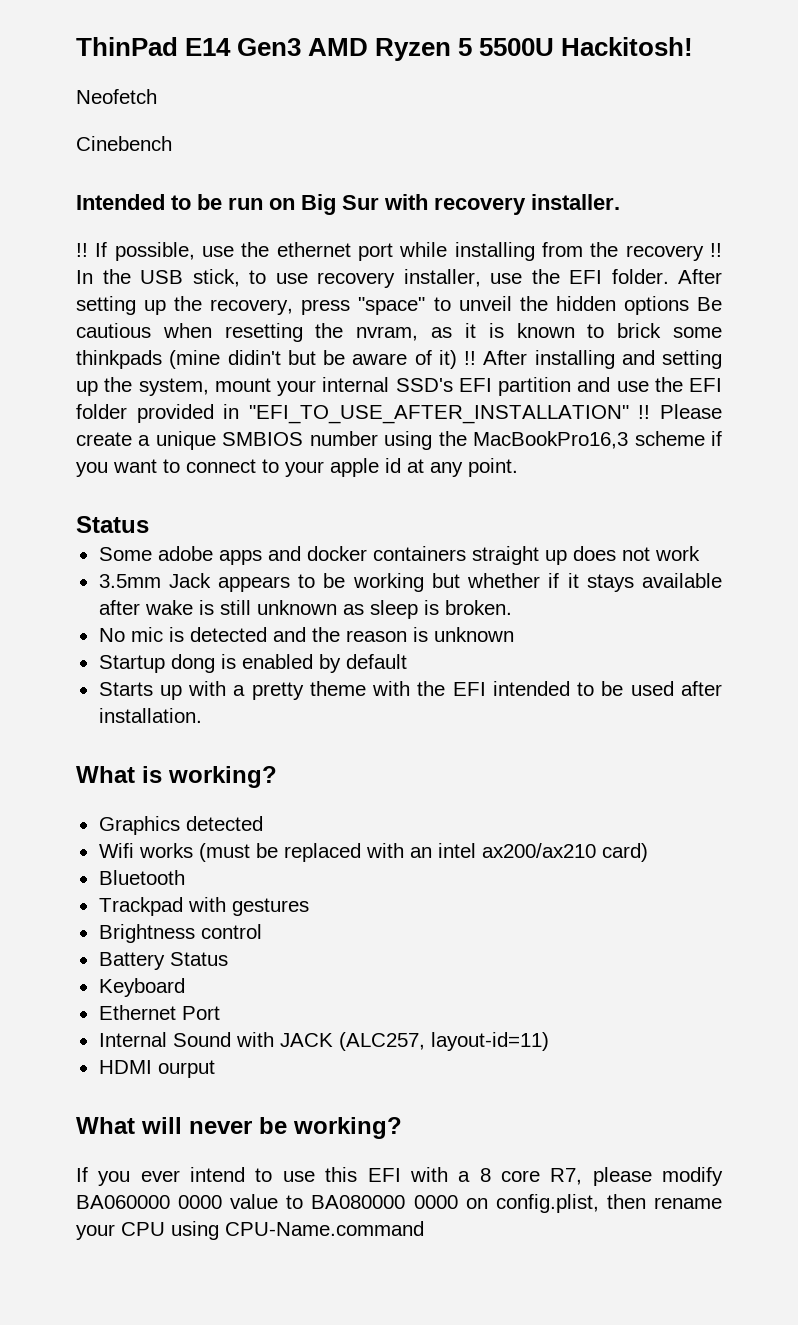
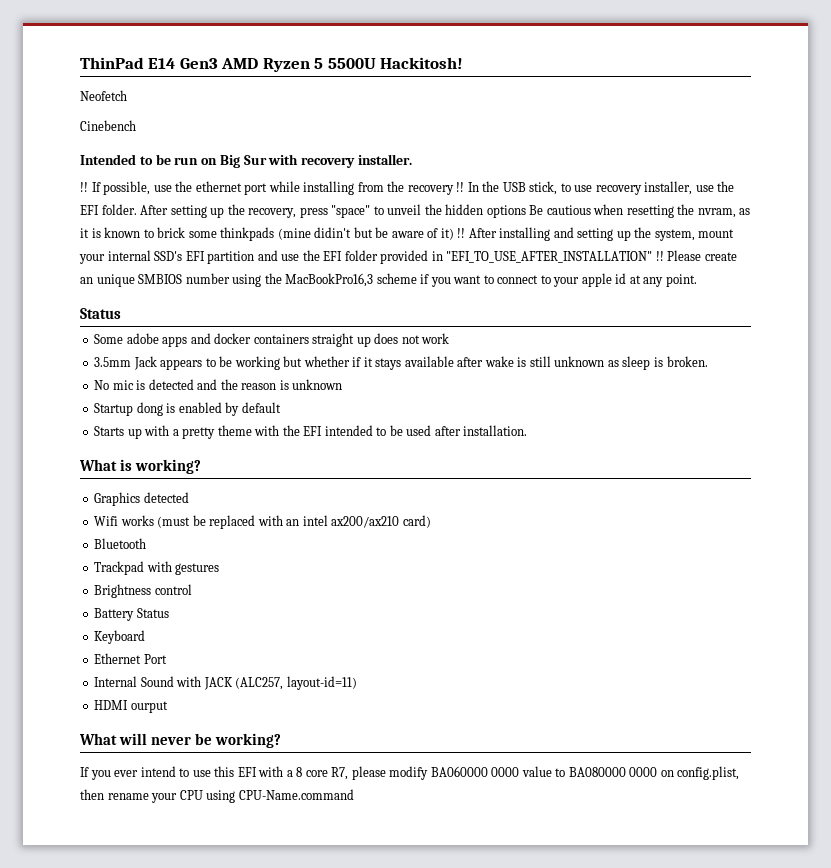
- Please create a unique SMBIOS number using the MacBookPro16,3 scheme if you want to connect to your apple id at any point.
+ Please create an unique SMBIOS number using the MacBookPro16,3 scheme if you want to connect to your apple id at any point.

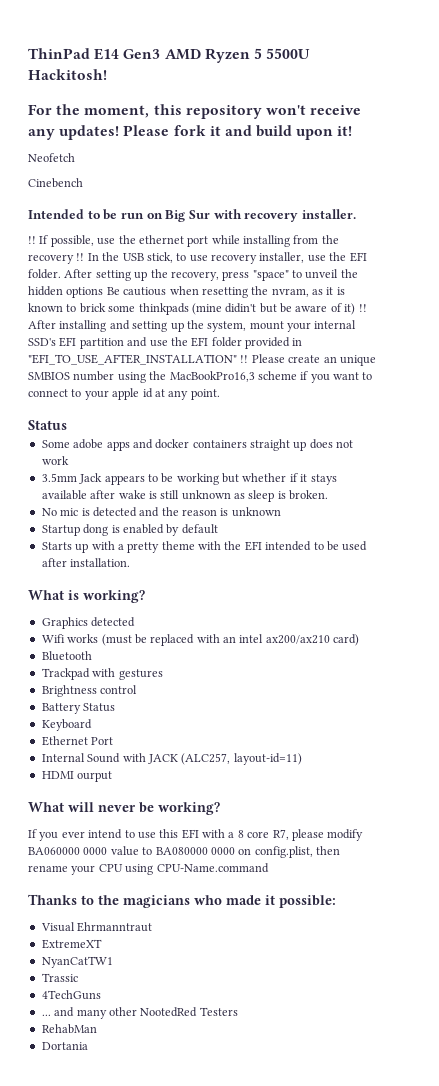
+ For the moment, this repository won't receive any updates! Please fork it and build upon it!
+ Thanks to the magicians who made it possible:
+ Visual Ehrmanntraut
+ ExtremeXT
+ NyanCatTW1
+ Trassic
+ 4TechGuns
+ ... and many other NootedRed Testers
+ RehabMan
+ Dortania

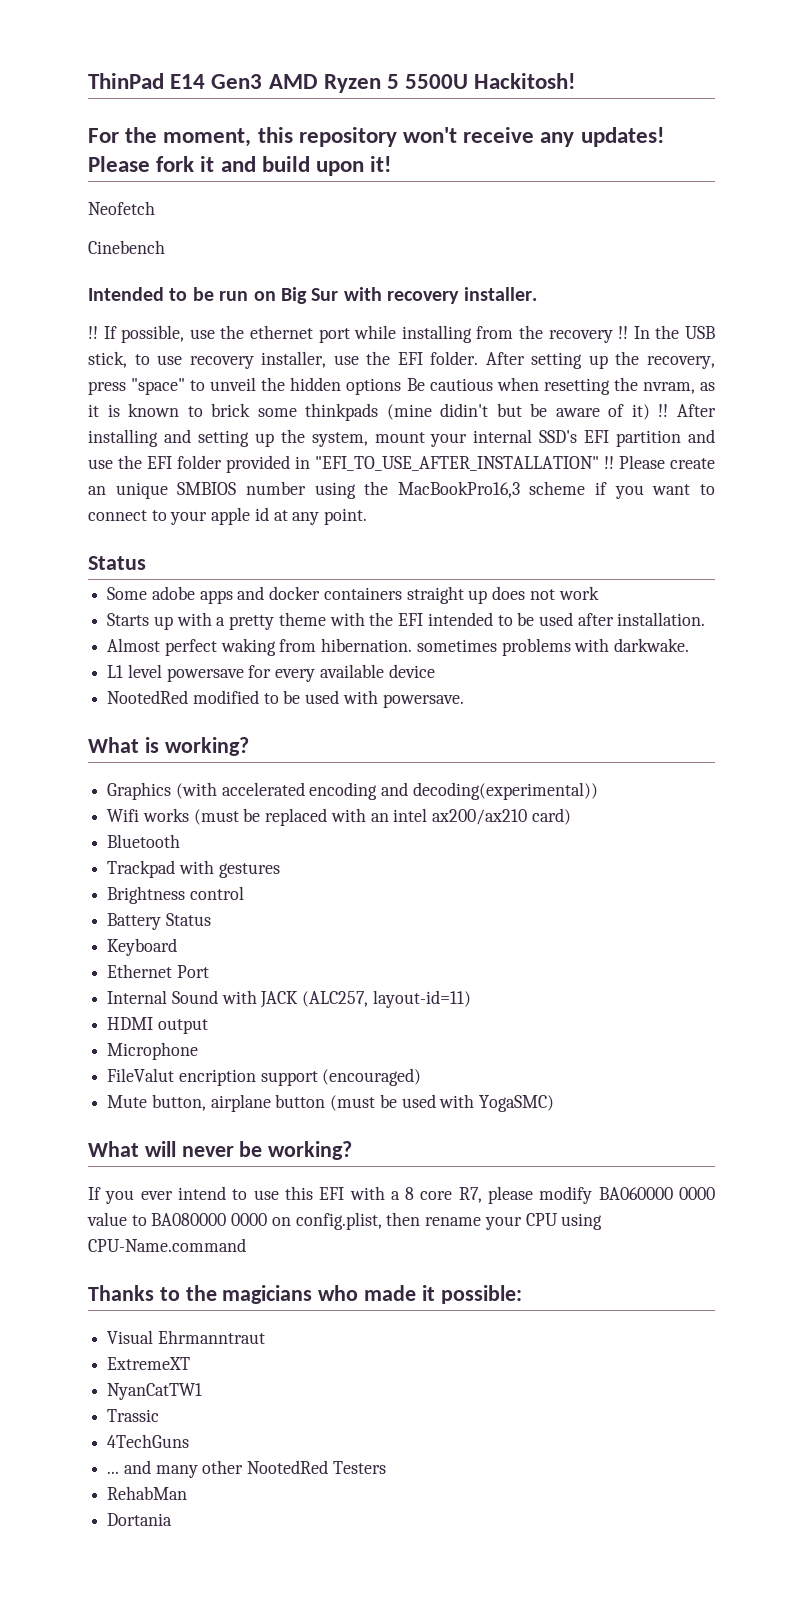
- 3.5mm Jack appears to be working but whether if it stays available after wake is still unknown as sleep is broken.
- No mic is detected and the reason is unknown
- Startup dong is enabled by default
+ Almost perfect waking from hibernation. sometimes problems with darkwake.
+ L1 level powersave for every available device
+ NootedRed modified to be used with powersave.
- Graphics detected
+ Graphics (with accelerated encoding and decoding(experimental))
- HDMI ourput
+ HDMI output
+ Microphone
+ FileValut encription support (encouraged)
+ Mute button, airplane button (must be used with YogaSMC)

